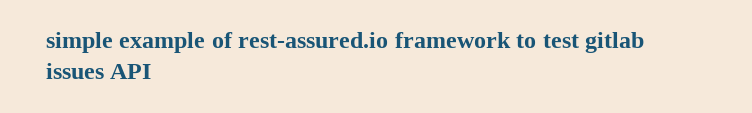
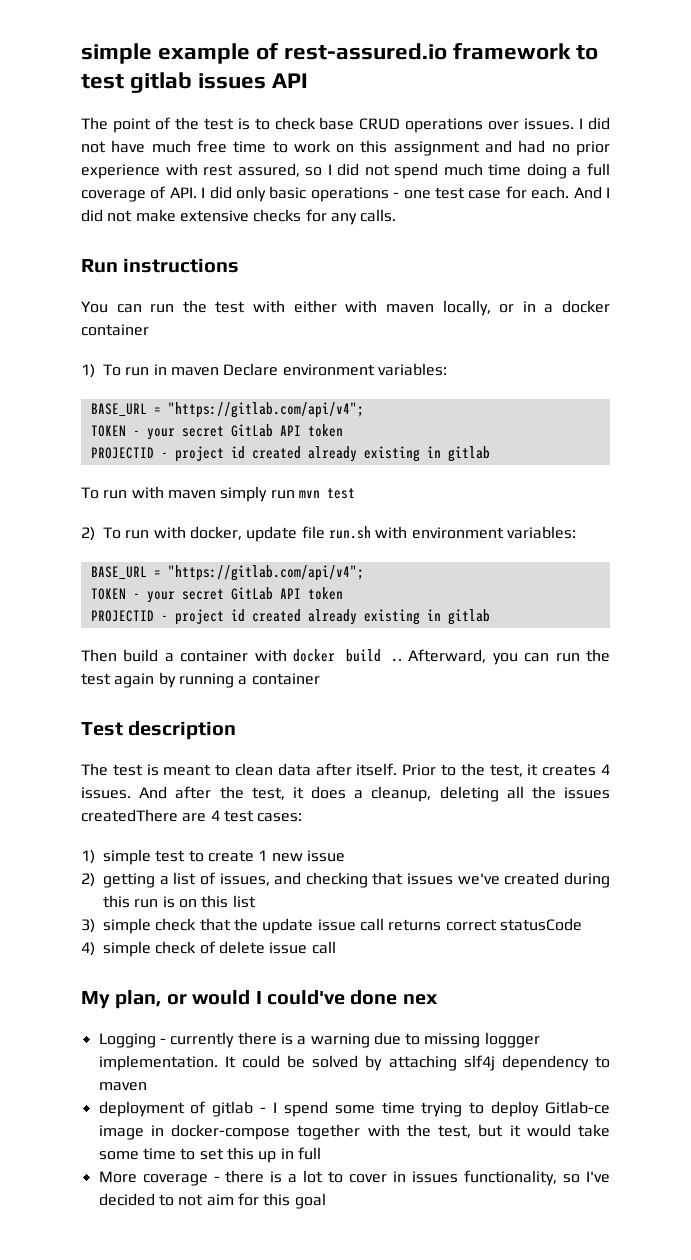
+ The point of the test is to check base CRUD operations over issues. I did not have much free time to work on this assignment and had no prior experience with rest assured, so I did not spend much time doing a full coverage of API. I did only basic operations - one test case for each. And I did not make extensive checks for any calls.
+ Run instructions
+ You can run the test with either with maven locally, or in a docker container
+ 1) To run in maven Declare environment variables:
+ BASE_URL = "https://gitlab.com/api/v4";
+ TOKEN - your secret GitLab API token
+ PROJECTID - project id created already existing in gitlab
+ To run with maven simply run mvn test
+ 2) To run with docker, update file run.sh with environment variables:
+ BASE_URL = "https://gitlab.com/api/v4";
+ TOKEN - your secret GitLab API token
+ PROJECTID - project id created already existing in gitlab
+ Then build a container with docker build .. Afterward, you can run the test again by running a container
+ Test description
+ The test is meant to clean data after itself. Prior to the test, it creates 4 issues. And after the test, it does a cleanup, deleting all the issues createdThere are 4 test cases:
+ 1) simple test to create 1 new issue
+ 2) getting a list of issues, and checking that issues we've created during this run is on this list
+ 3) simple check that the update issue call returns correct statusCode
+ 4) simple check of delete issue call
+ My plan, or would I could've done nex
+ Logging - currently there is a warning due to missing loggger implementation. It could be solved by attaching slf4j dependency to maven
+ deployment of gitlab - I spend some time trying to deploy Gitlab-ce image in docker-compose together with the test, but it would take some time to set this up in full
+ More coverage - there is a lot to cover in issues functionality, so I've decided to not aim for this goal

